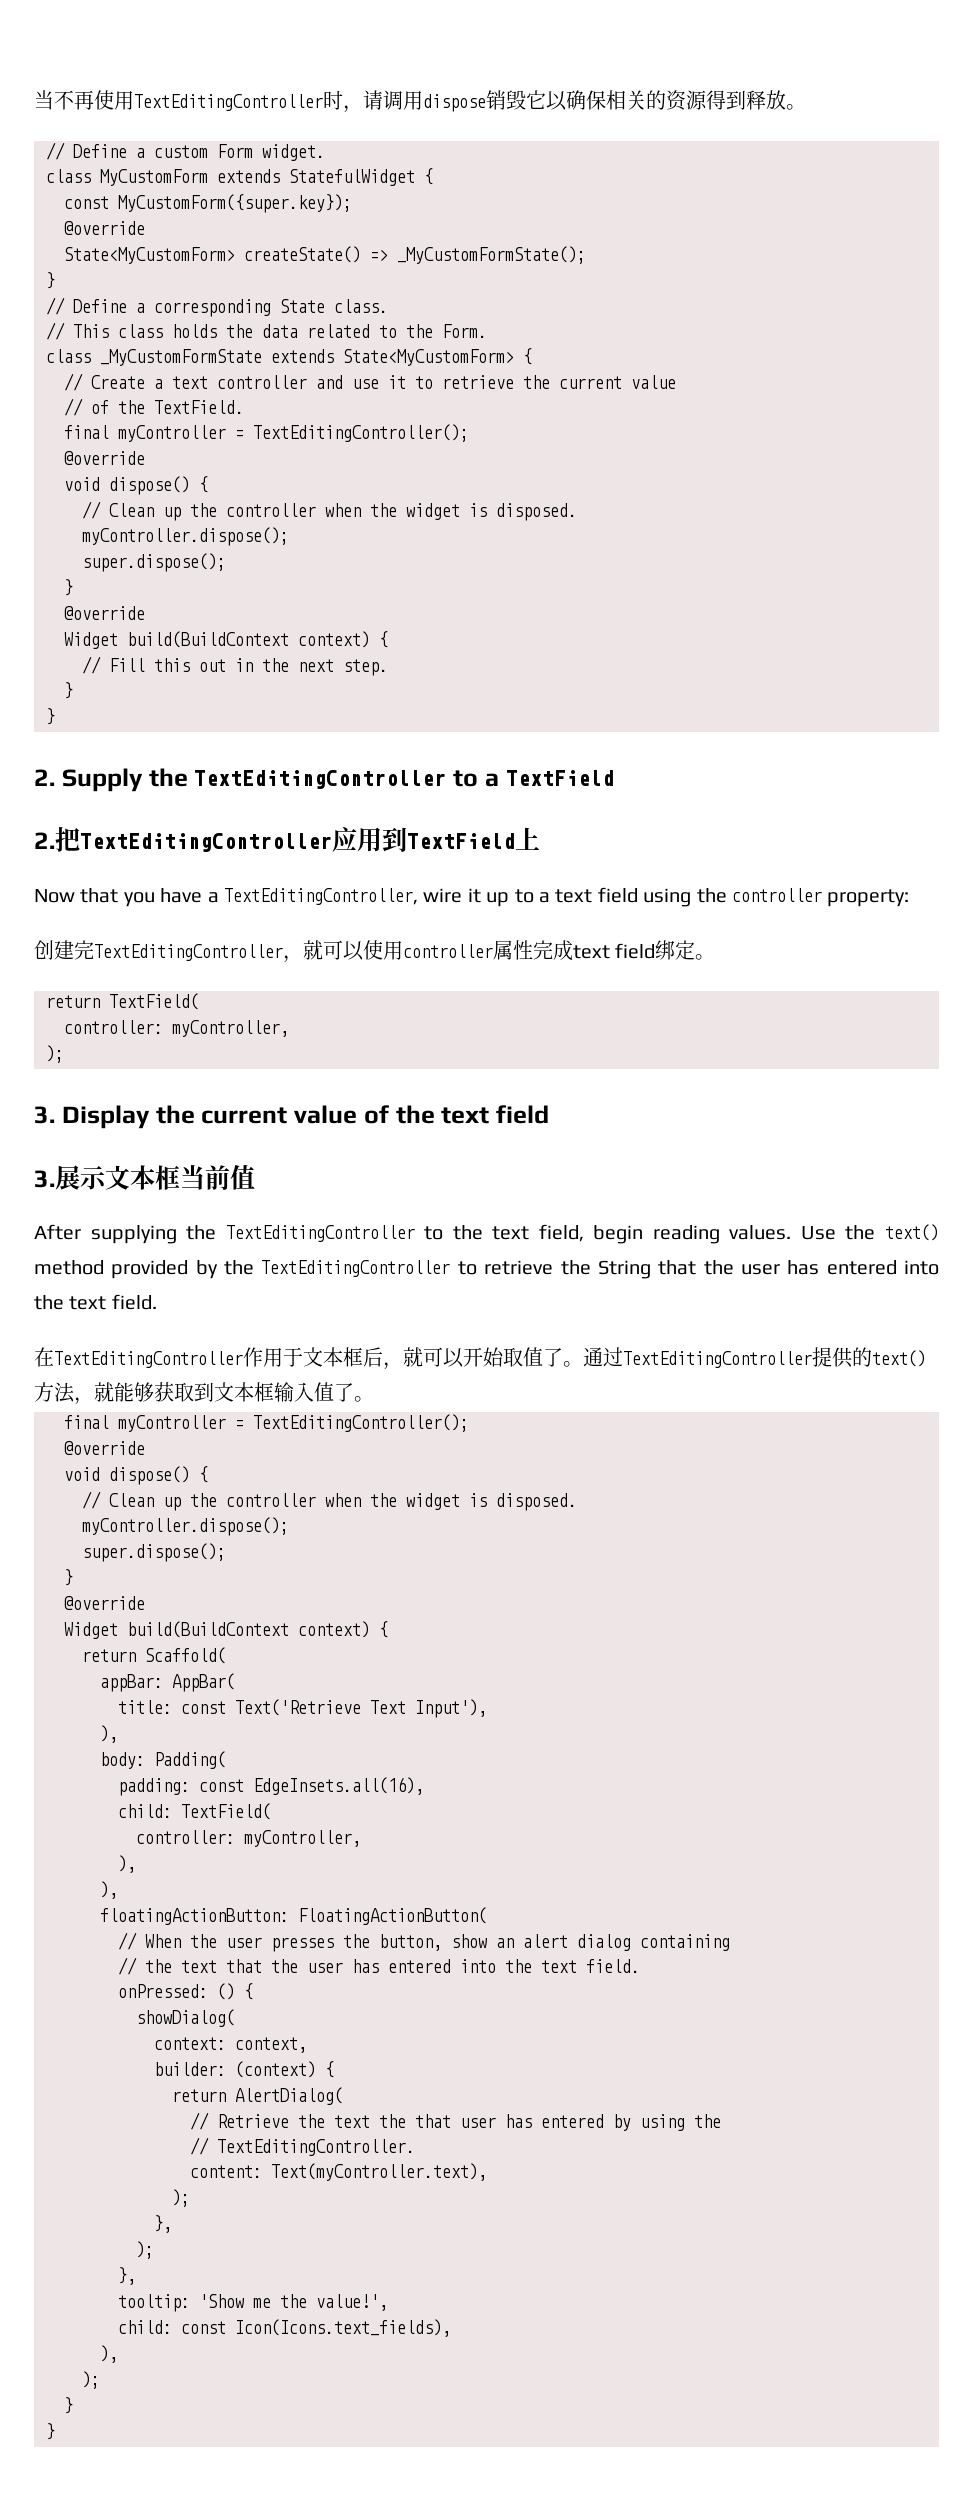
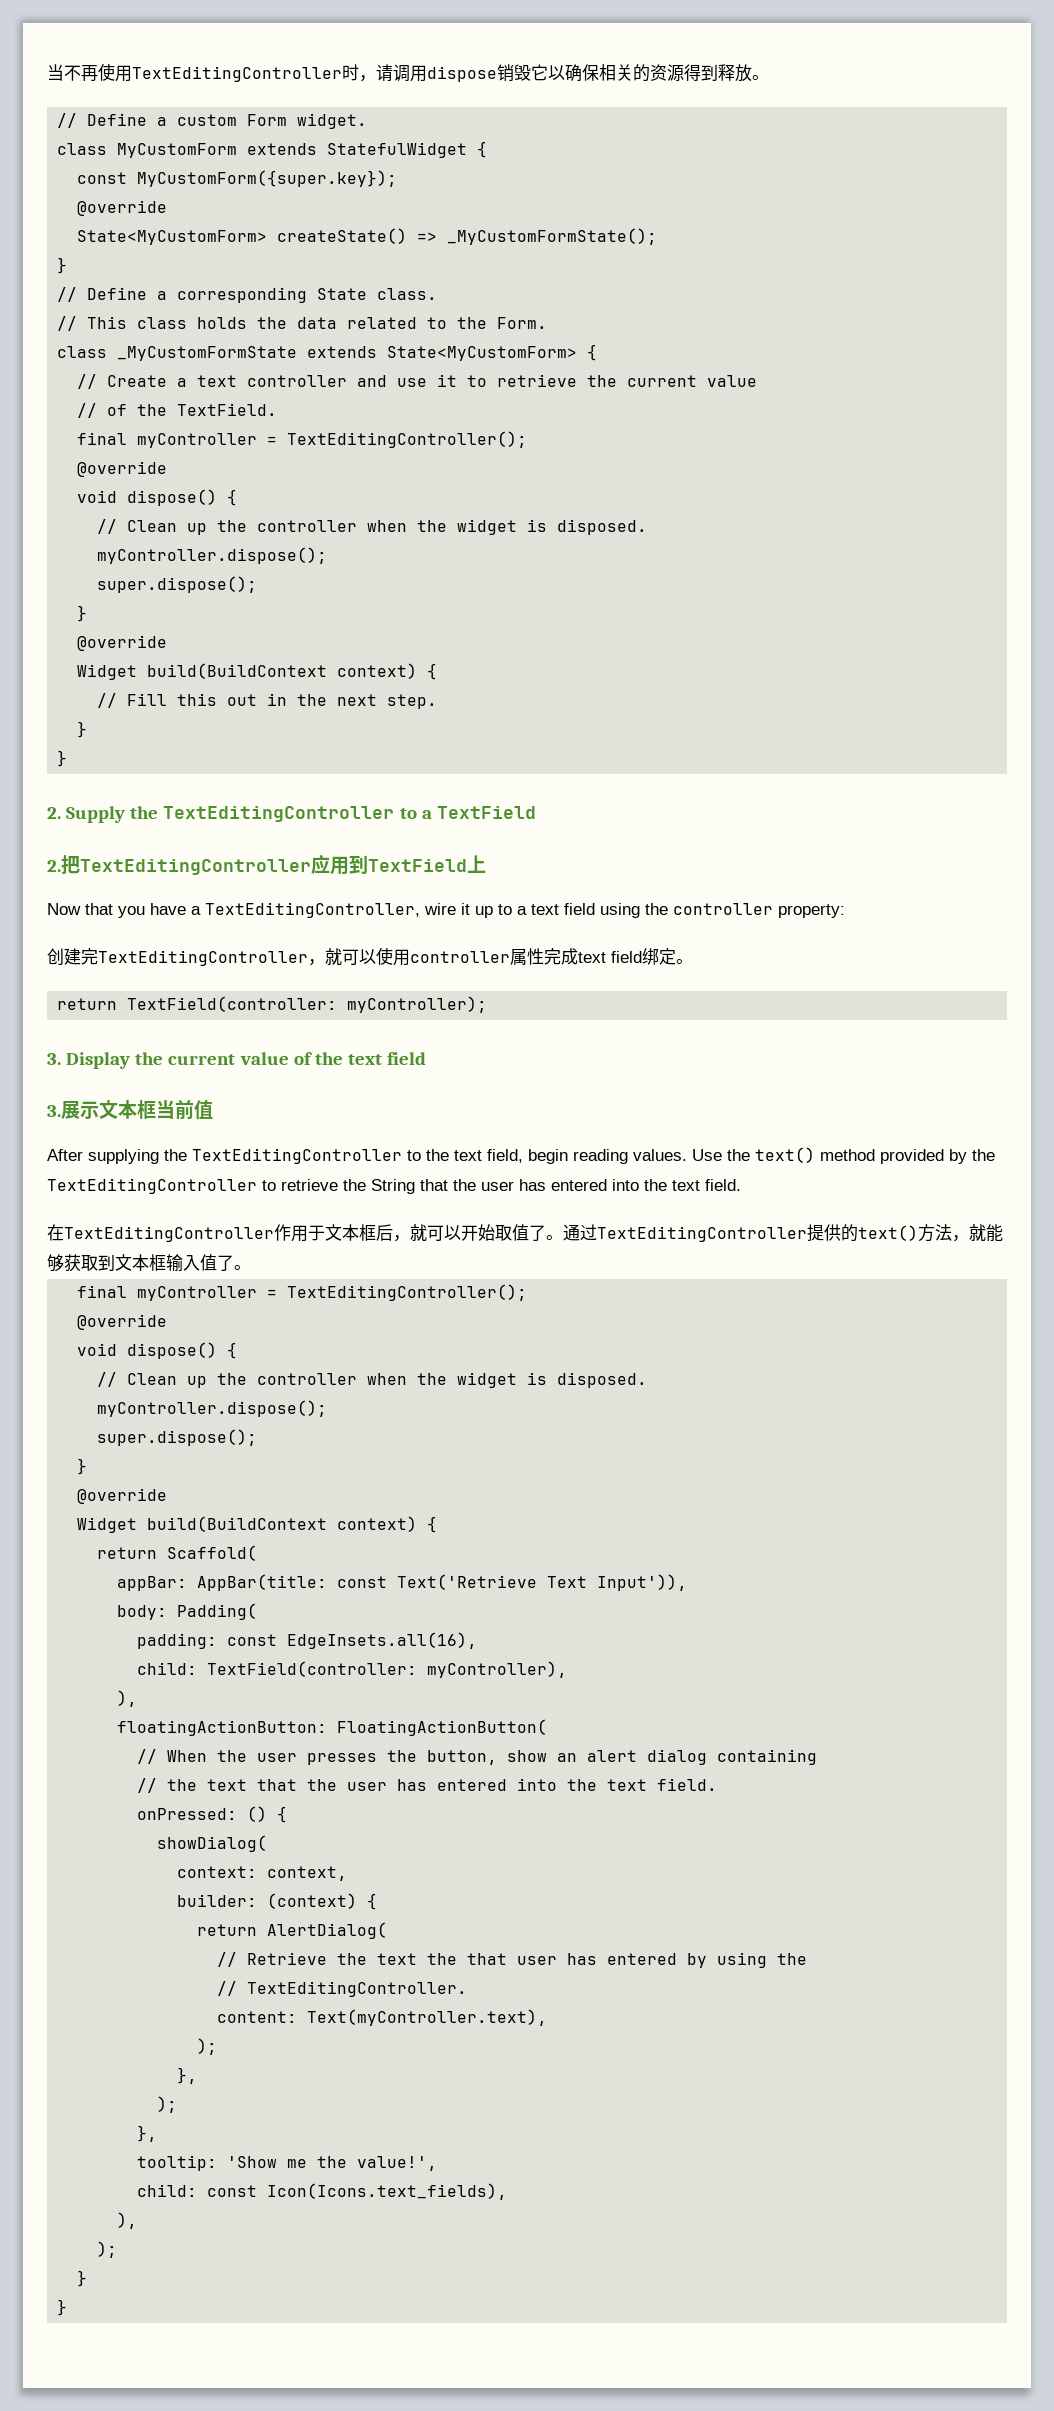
- return TextField(
- controller: myController,
- );
+ return TextField(controller: myController);
- appBar: AppBar(
- title: const Text('Retrieve Text Input'),
- ),
+ appBar: AppBar(title: const Text('Retrieve Text Input')),
- child: TextField(
- controller: myController,
- ),
+ child: TextField(controller: myController),

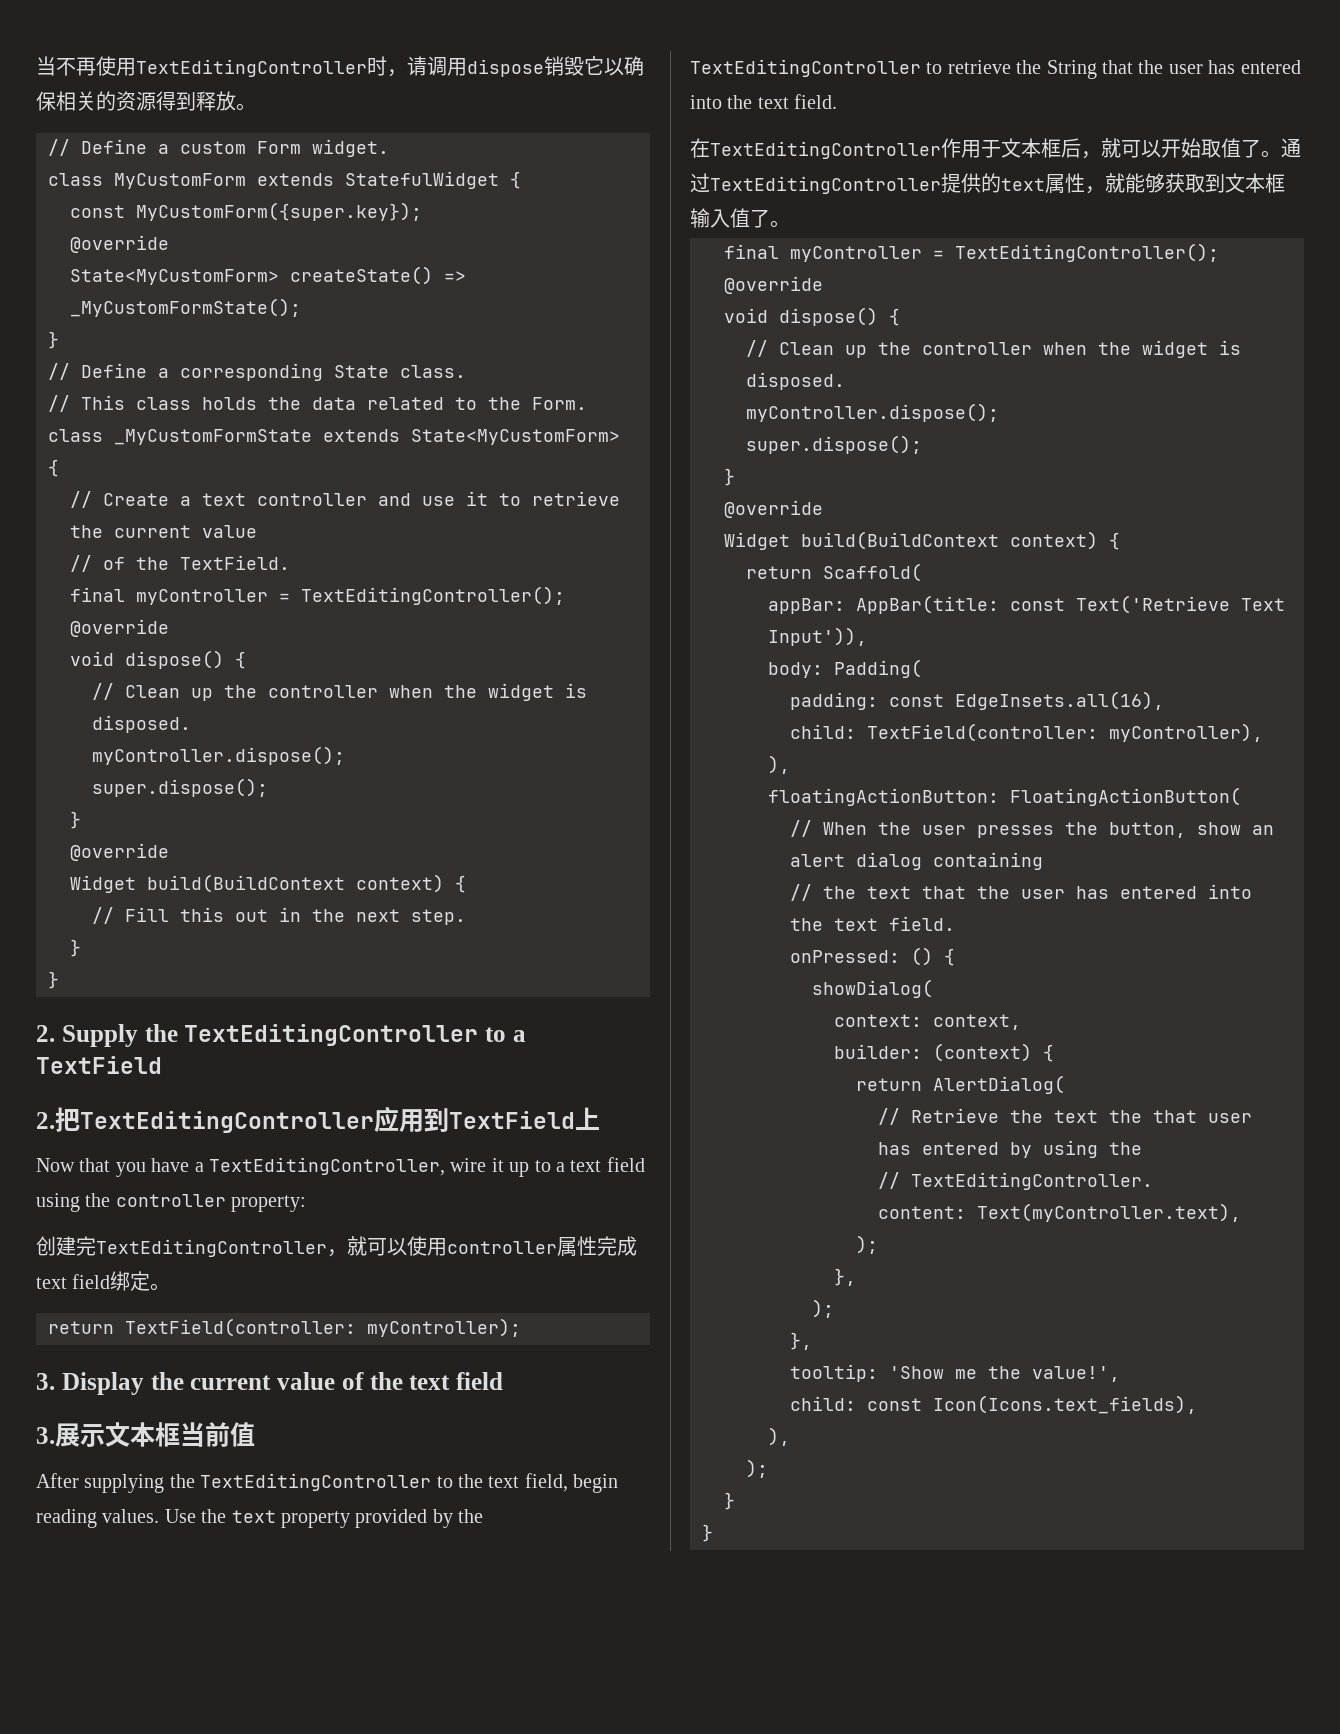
- Use the text() method provided by the TextEditingController to retrieve the String that the user has entered into the text field.
+ Use the text property provided by the TextEditingController to retrieve the String that the user has entered into the text field.
- 通过TextEditingController提供的text()方法，就能够获取到文本框输入值了。
+ 通过TextEditingController提供的text属性，就能够获取到文本框输入值了。

